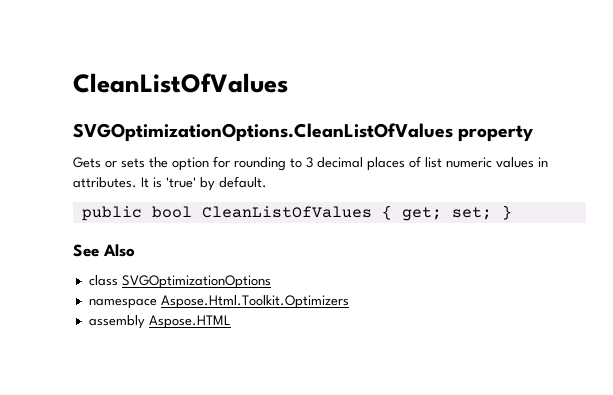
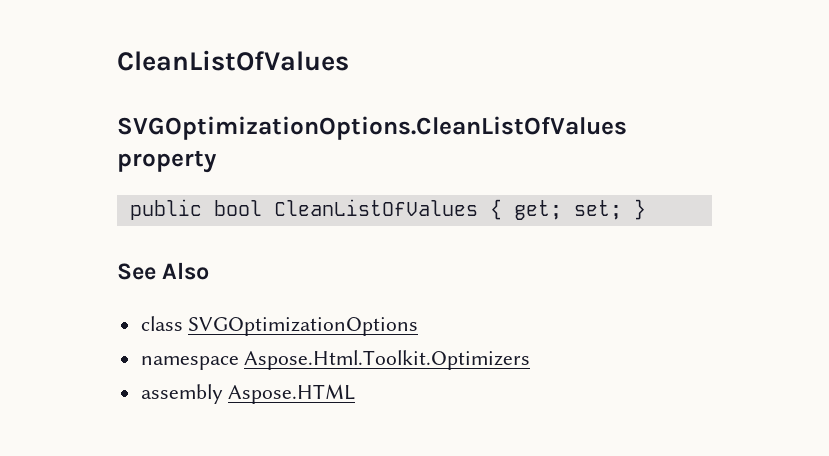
- Gets or sets the option for rounding to 3 decimal places of list numeric values in attributes. It is 'true' by default.

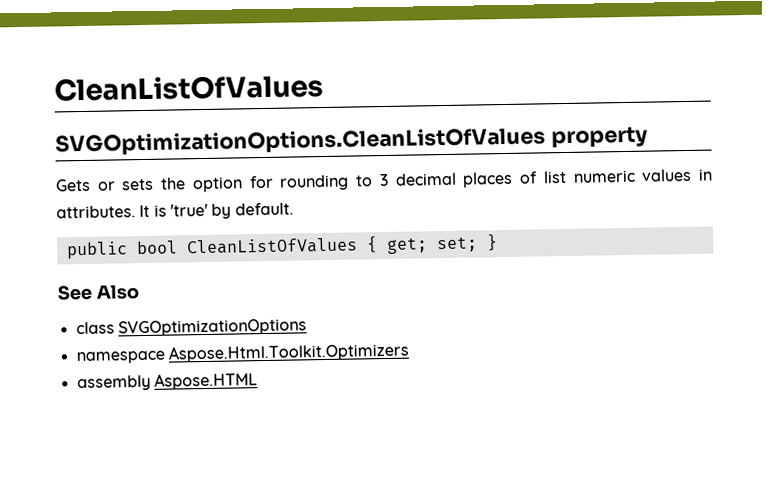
+ Gets or sets the option for rounding to 3 decimal places of list numeric values in attributes. It is 'true' by default.

